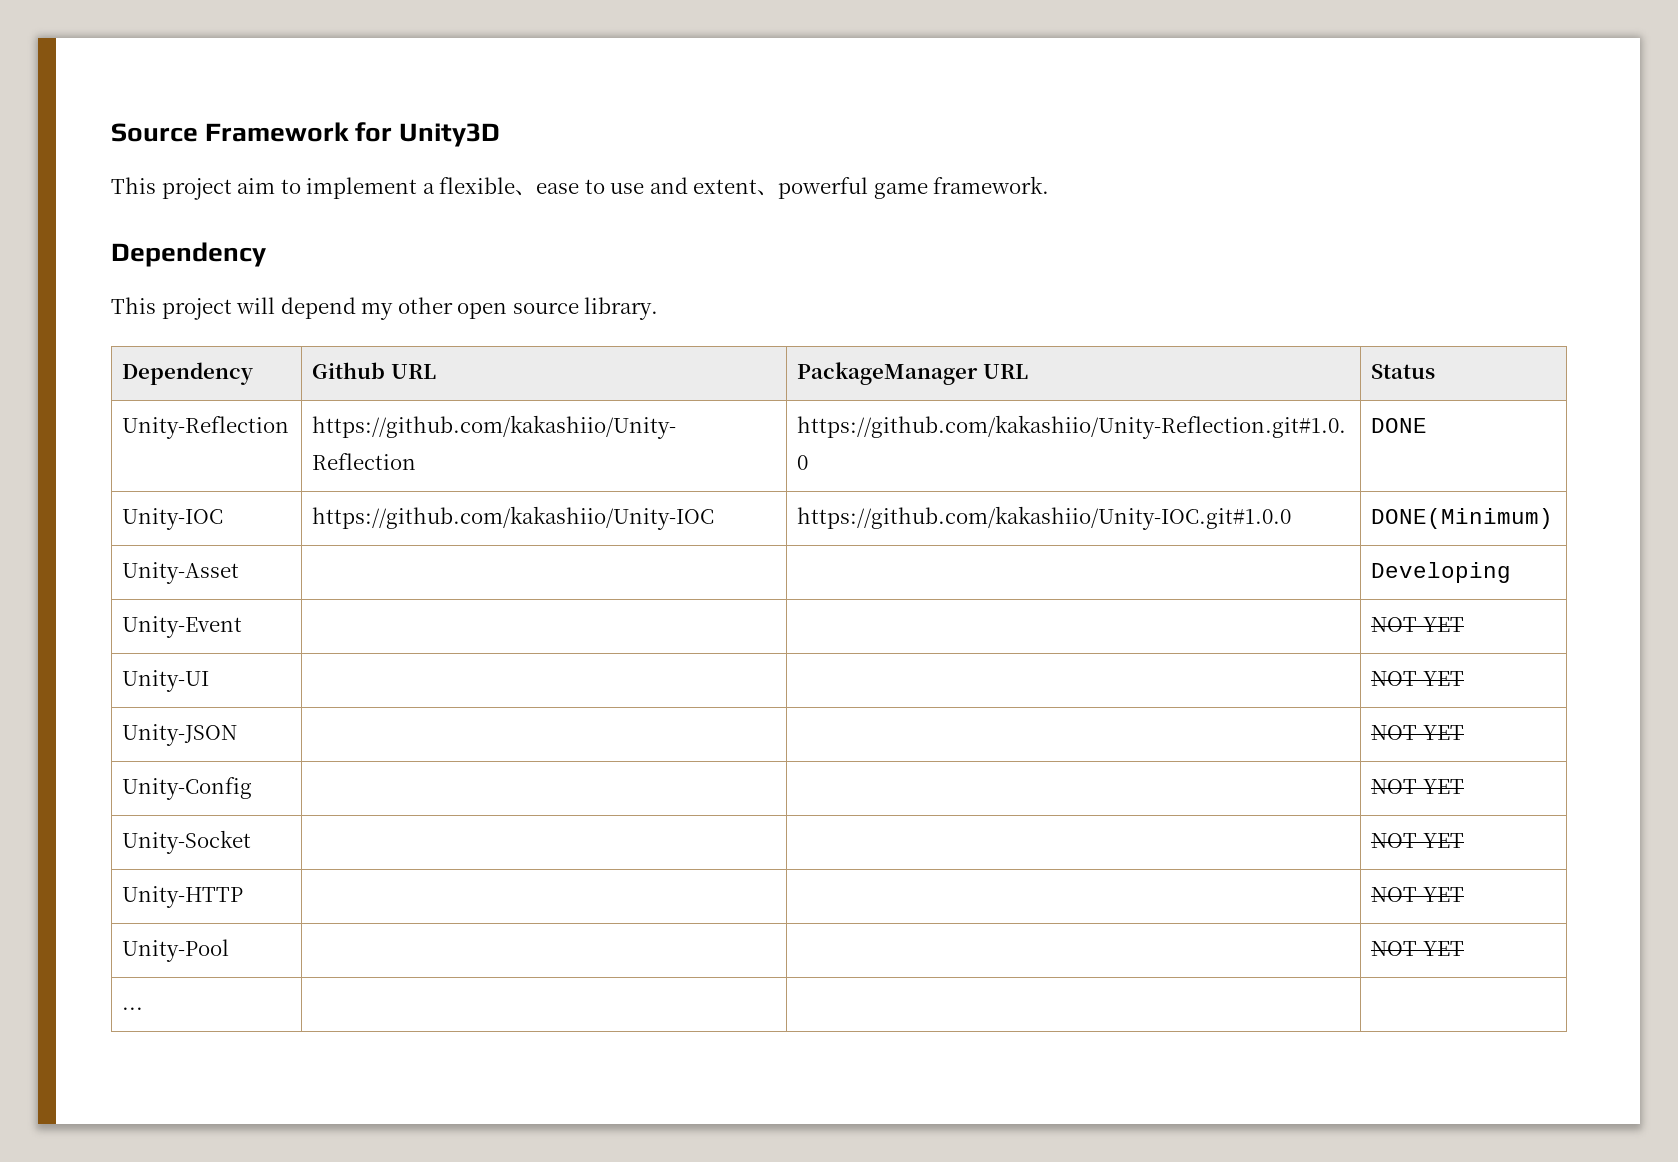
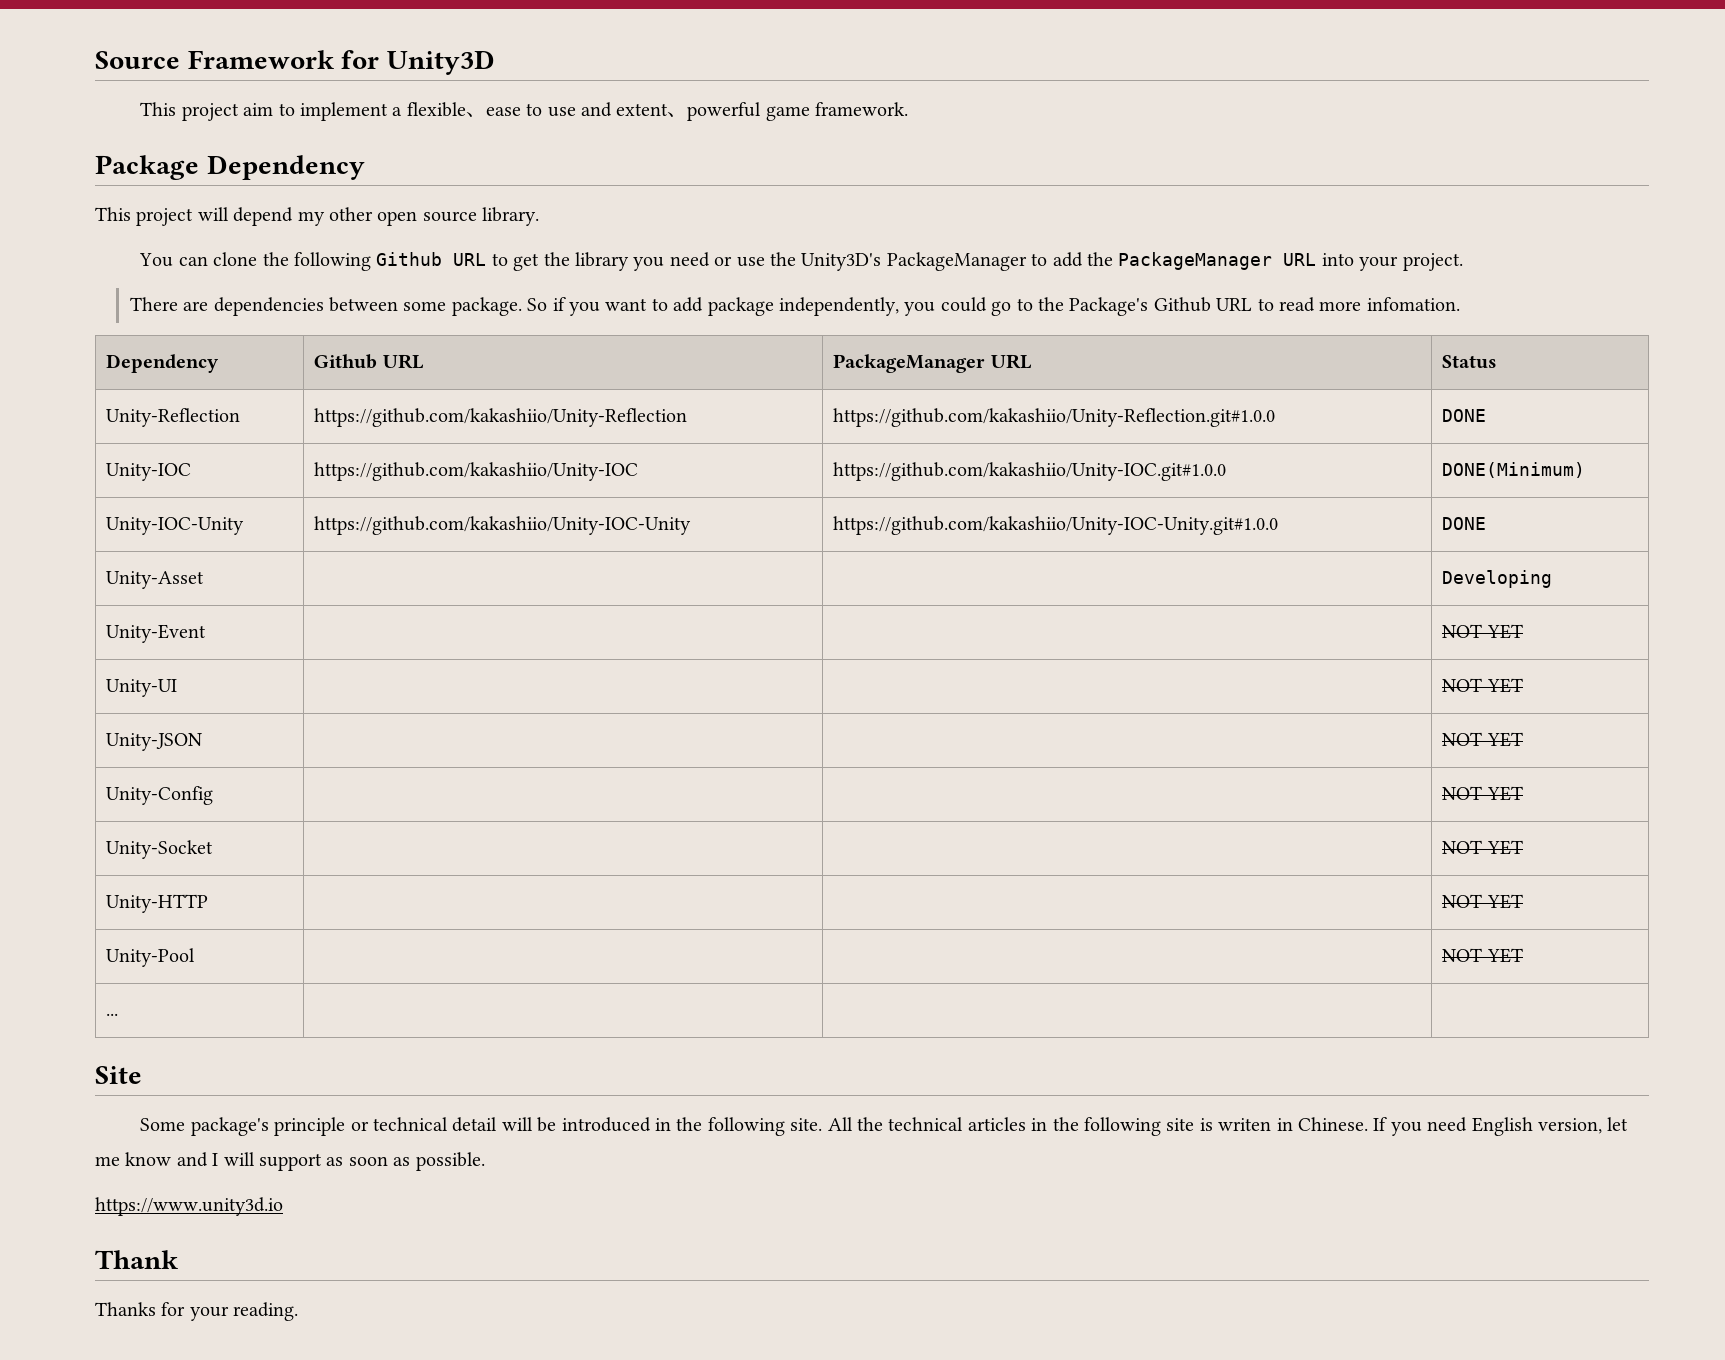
  This project aim to implement a flexible、ease to use and extent、powerful game framework.
- Dependency
+ Package Dependency
+ You can clone the following Github URL to get the library you need or use the Unity3D's PackageManager to add the PackageManager URL into your project.
+ There are dependencies between some package. So if you want to add package independently, you could go to the Package's Github URL to read more infomation.
+ Unity-IOC-Unity | https://github.com/kakashiio/Unity-IOC-Unity | https://github.com/kakashiio/Unity-IOC-Unity.git#1.0.0 | DONE
+ Site
+ Some package's principle or technical detail will be introduced in the following site. All the technical articles in the following site is writen in Chinese. If you need English version, let me know and I will support as soon as possible.
+ https://www.unity3d.io
+ Thank
+ Thanks for your reading.

